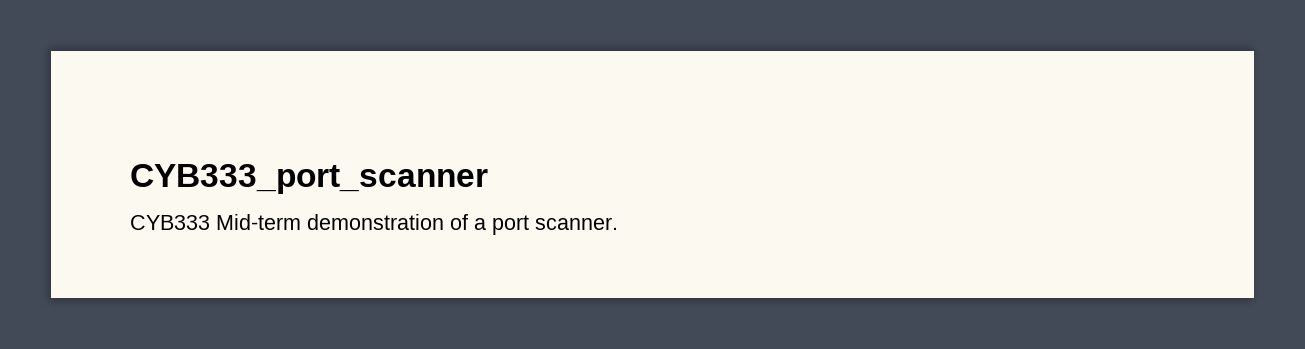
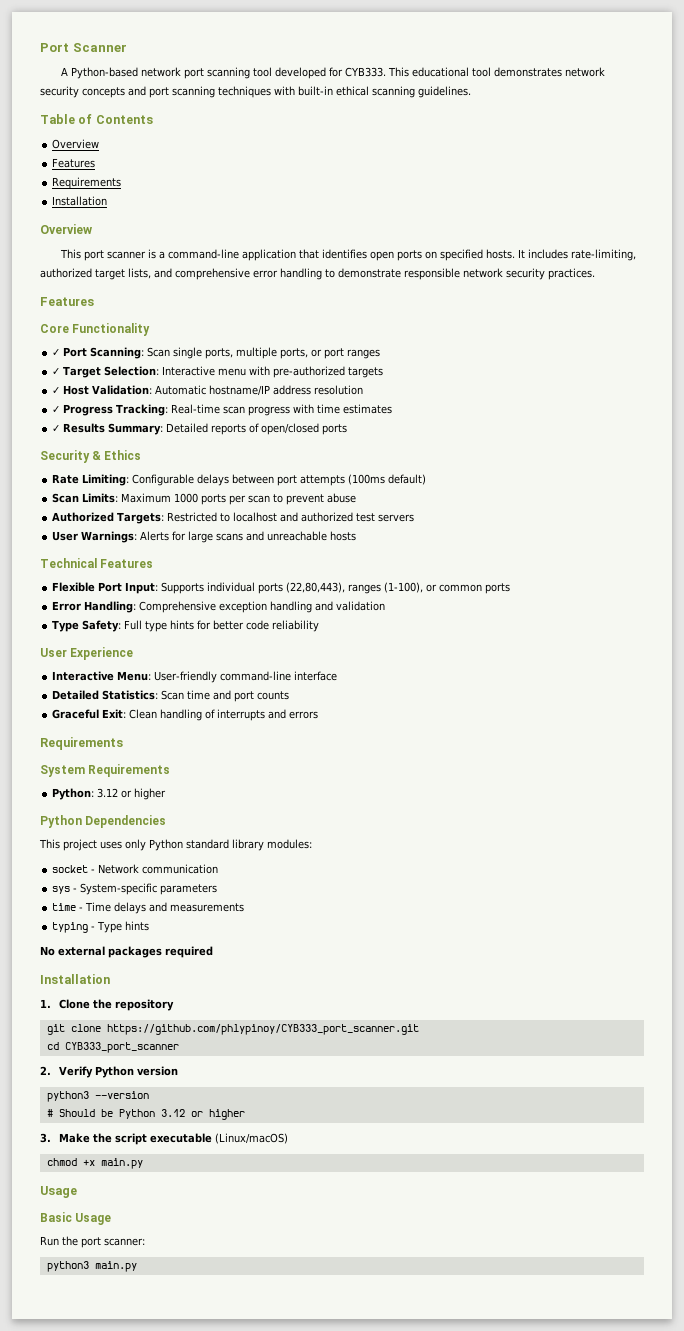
- CYB333_port_scanner
- CYB333 Mid-term demonstration of a port scanner.
+ Port Scanner
+ A Python-based network port scanning tool developed for CYB333. This educational tool demonstrates network security concepts and port scanning techniques with built-in ethical scanning guidelines.
+ Table of Contents
+ Overview
+ Features
+ Requirements
+ Installation
+ Overview
+ This port scanner is a command-line application that identifies open ports on specified hosts. It includes rate-limiting, authorized target lists, and comprehensive error handling to demonstrate responsible network security practices.
+ Features
+ Core Functionality
+ ✓ Port Scanning: Scan single ports, multiple ports, or port ranges
+ ✓ Target Selection: Interactive menu with pre-authorized targets
+ ✓ Host Validation: Automatic hostname/IP address resolution
+ ✓ Progress Tracking: Real-time scan progress with time estimates
+ ✓ Results Summary: Detailed reports of open/closed ports
+ Security & Ethics
+ Rate Limiting: Configurable delays between port attempts (100ms default)
+ Scan Limits: Maximum 1000 ports per scan to prevent abuse
+ Authorized Targets: Restricted to localhost and authorized test servers
+ User Warnings: Alerts for large scans and unreachable hosts
+ Technical Features
+ Flexible Port Input: Supports individual ports (22,80,443), ranges (1-100), or common ports
+ Error Handling: Comprehensive exception handling and validation
+ Type Safety: Full type hints for better code reliability
+ User Experience
+ Interactive Menu: User-friendly command-line interface
+ Detailed Statistics: Scan time and port counts
+ Graceful Exit: Clean handling of interrupts and errors
+ Requirements
+ System Requirements
+ Python: 3.12 or higher
+ Python Dependencies
+ This project uses only Python standard library modules:
+ socket - Network communication
+ sys - System-specific parameters
+ time - Time delays and measurements
+ typing - Type hints
+ No external packages required
+ Installation
+ 1. Clone the repository
+ git clone https://github.com/phlypinoy/CYB333_port_scanner.git
+ cd CYB333_port_scanner
+ 2. Verify Python version
+ python3 --version
+ # Should be Python 3.12 or higher
+ 3. Make the script executable (Linux/macOS)
+ chmod +x main.py
+ Usage
+ Basic Usage
+ Run the port scanner:
+ python3 main.py

